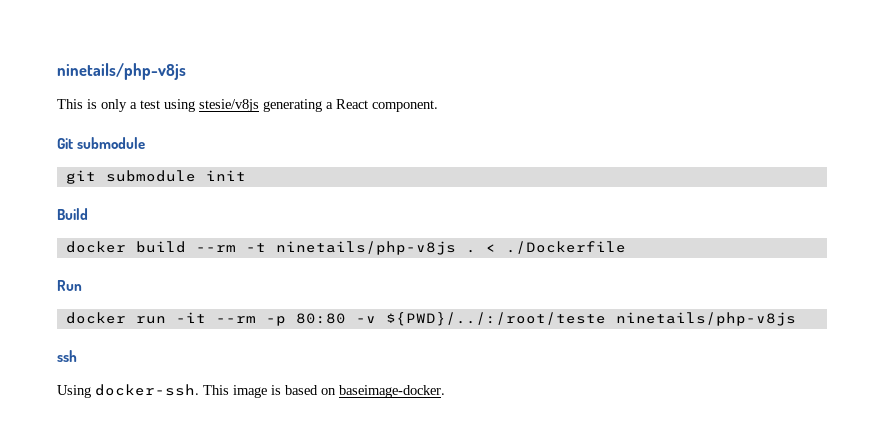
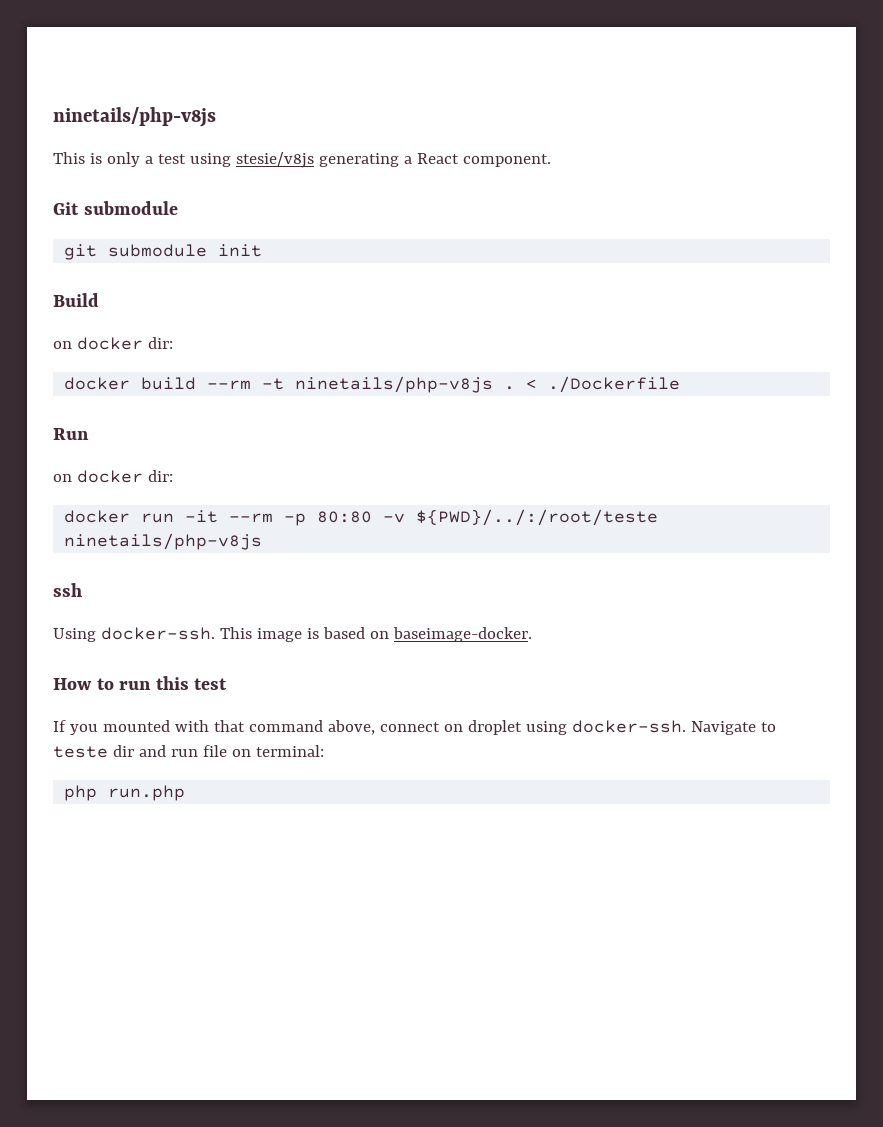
  Build
+ on docker dir:
  Run
+ on docker dir:
+ How to run this test
+ If you mounted with that command above, connect on droplet using docker-ssh. Navigate to teste dir and run file on terminal:
+ php run.php

